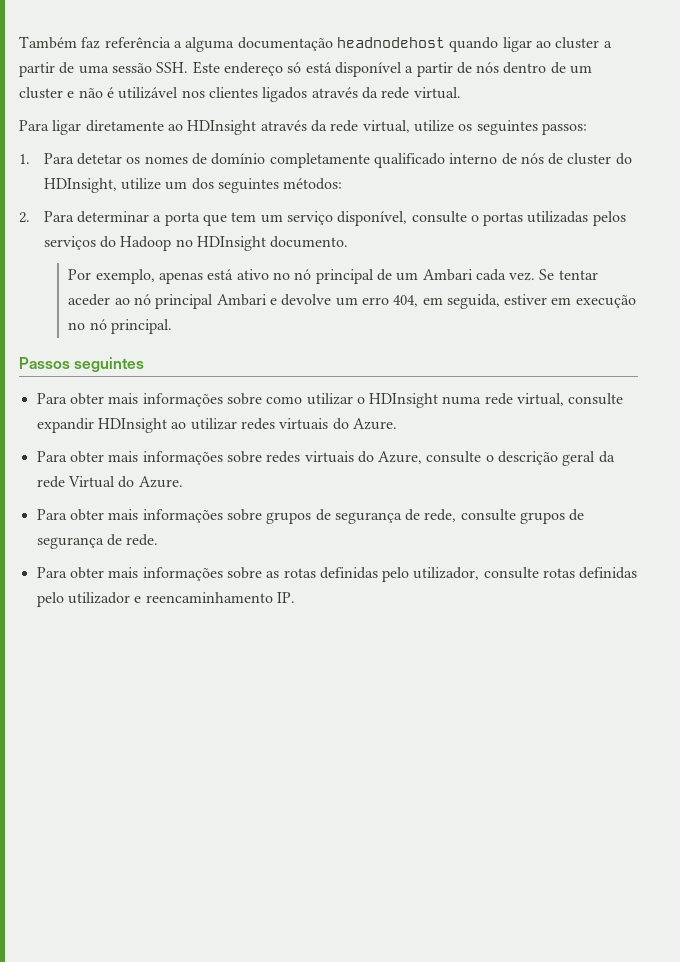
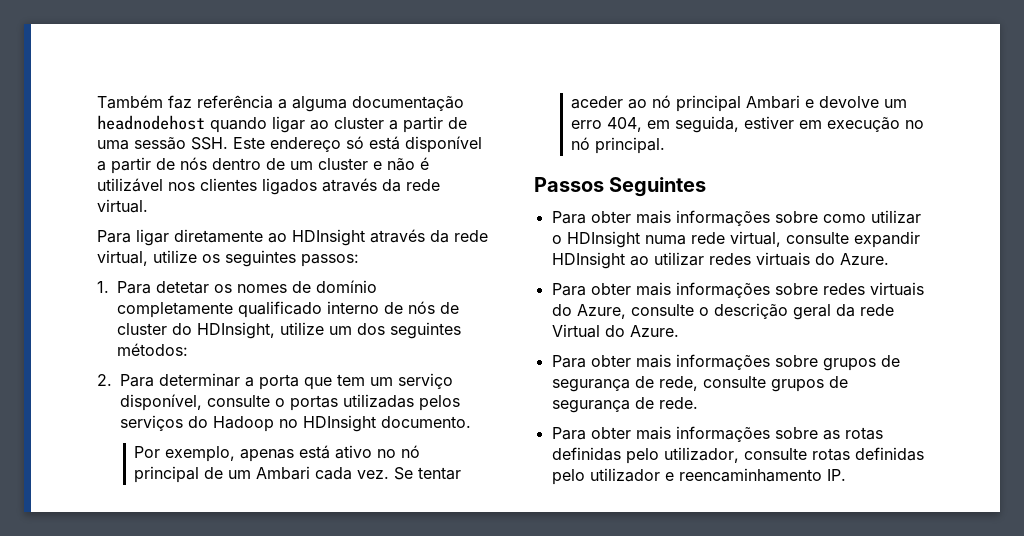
- Passos seguintes
+ Passos Seguintes

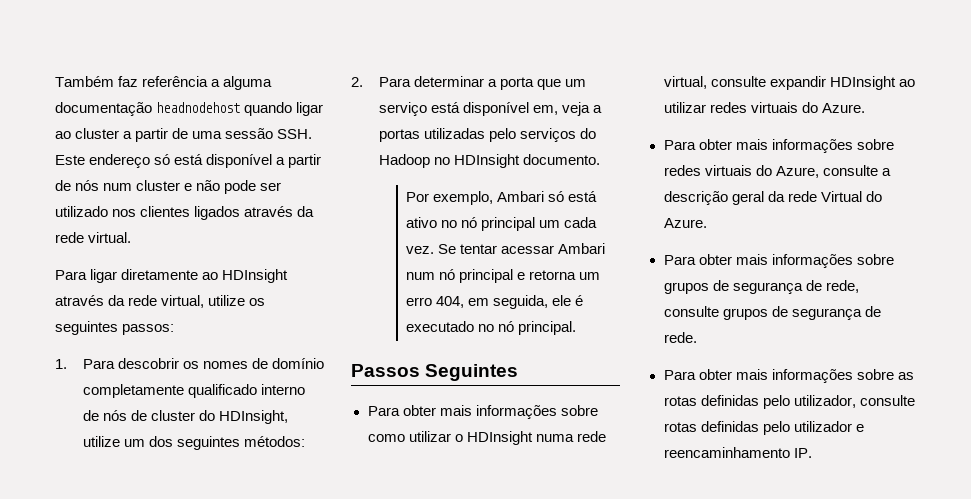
- Também faz referência a alguma documentação headnodehost quando ligar ao cluster a partir de uma sessão SSH. Este endereço só está disponível a partir de nós dentro de um cluster e não é utilizável nos clientes ligados através da rede virtual.
+ Também faz referência a alguma documentação headnodehost quando ligar ao cluster a partir de uma sessão SSH. Este endereço só está disponível a partir de nós num cluster e não pode ser utilizado nos clientes ligados através da rede virtual.
- 1. Para detetar os nomes de domínio completamente qualificado interno de nós de cluster do HDInsight, utilize um dos seguintes métodos:
+ 1. Para descobrir os nomes de domínio completamente qualificado interno de nós de cluster do HDInsight, utilize um dos seguintes métodos:
- 2. Para determinar a porta que tem um serviço disponível, consulte o portas utilizadas pelos serviços do Hadoop no HDInsight documento.
+ 2. Para determinar a porta que um serviço está disponível em, veja a portas utilizadas pelo serviços do Hadoop no HDInsight documento.
- Por exemplo, apenas está ativo no nó principal de um Ambari cada vez.
+ Por exemplo, Ambari só está ativo no nó principal um cada vez.
- Se tentar aceder ao nó principal Ambari e devolve um erro 404, em seguida, estiver em execução no nó principal.
+ Se tentar acessar Ambari num nó principal e retorna um erro 404, em seguida, ele é executado no nó principal.
- Para obter mais informações sobre redes virtuais do Azure, consulte o descrição geral da rede Virtual do Azure.
+ Para obter mais informações sobre redes virtuais do Azure, consulte a descrição geral da rede Virtual do Azure.

